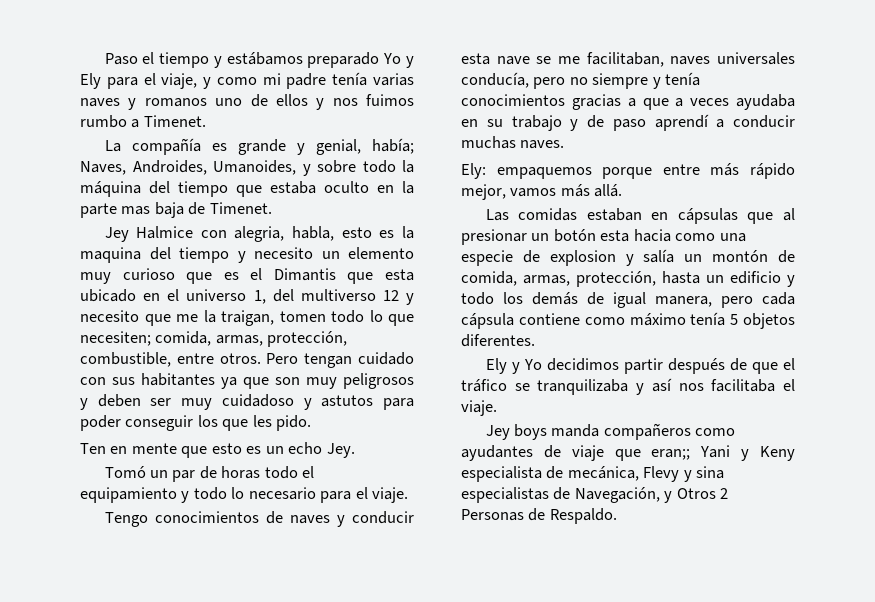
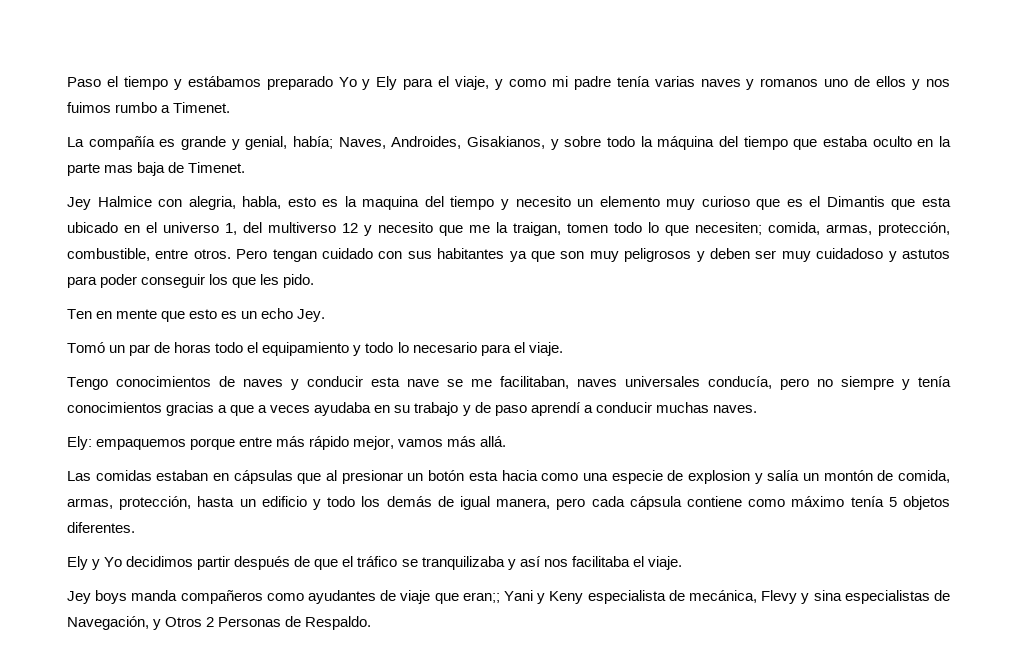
- La compañía es grande y genial, había; Naves, Androides, Umanoides, y sobre todo la máquina del tiempo que estaba oculto en la parte mas baja de Timenet.
+ La compañía es grande y genial, había; Naves, Androides, Gisakianos, y sobre todo la máquina del tiempo que estaba oculto en la parte mas baja de Timenet.

